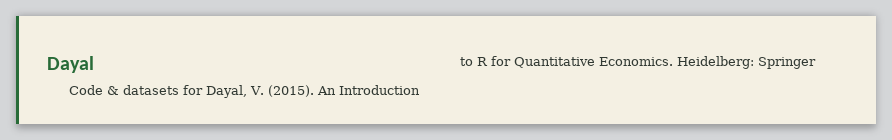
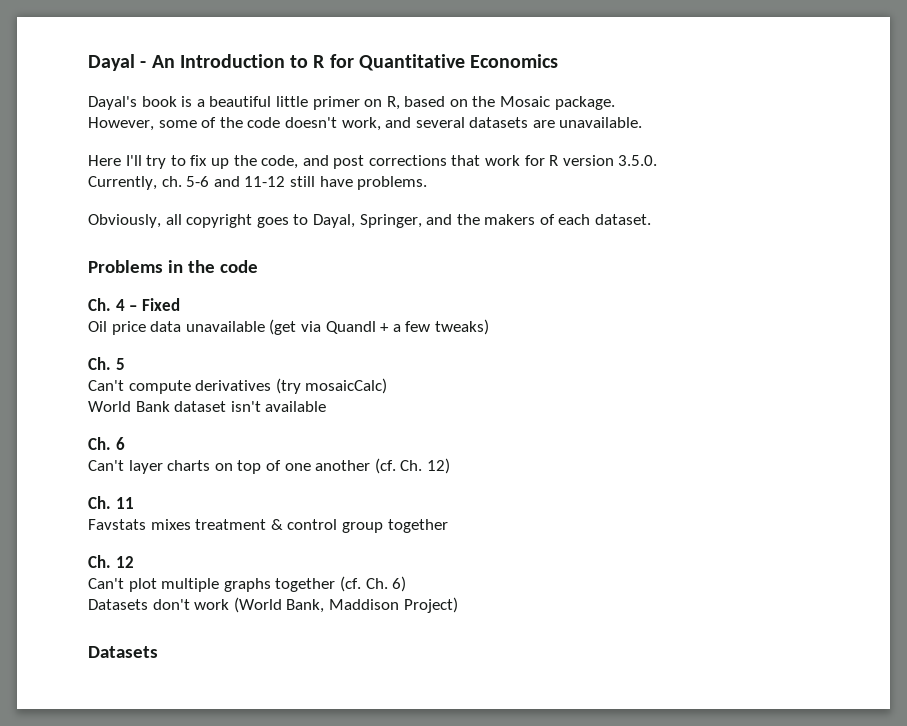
- Dayal
- Code & datasets for Dayal, V. (2015). An Introduction to R for Quantitative Economics. Heidelberg: Springer
+ Dayal - An Introduction to R for Quantitative Economics
+ Dayal's book is a beautiful little primer on R, based on the Mosaic package.
+ However, some of the code doesn't work, and several datasets are unavailable.
+ Here I'll try to fix up the code, and post corrections that work for R version 3.5.0.
+ Currently, ch. 5-6 and 11-12 still have problems.
+ Obviously, all copyright goes to Dayal, Springer, and the makers of each dataset.
+ Problems in the code
+ Ch. 4 – Fixed
+ Oil price data unavailable (get via Quandl + a few tweaks)
+ Ch. 5
+ Can't compute derivatives (try mosaicCalc)
+ World Bank dataset isn't available
+ Ch. 6
+ Can't layer charts on top of one another (cf. Ch. 12)
+ Ch. 11
+ Favstats mixes treatment & control group together
+ Ch. 12
+ Can't plot multiple graphs together (cf. Ch. 6)
+ Datasets don't work (World Bank, Maddison Project)
+ Datasets

